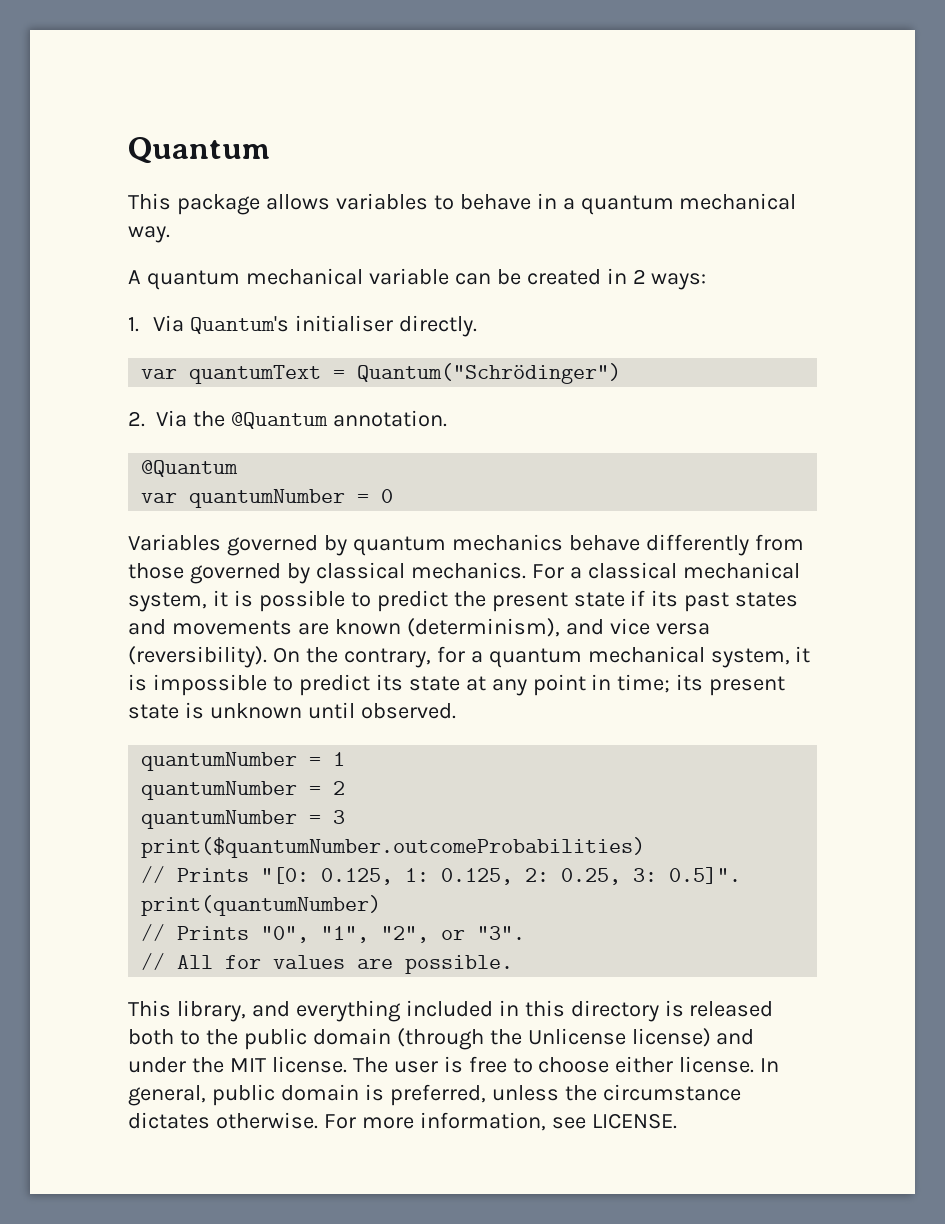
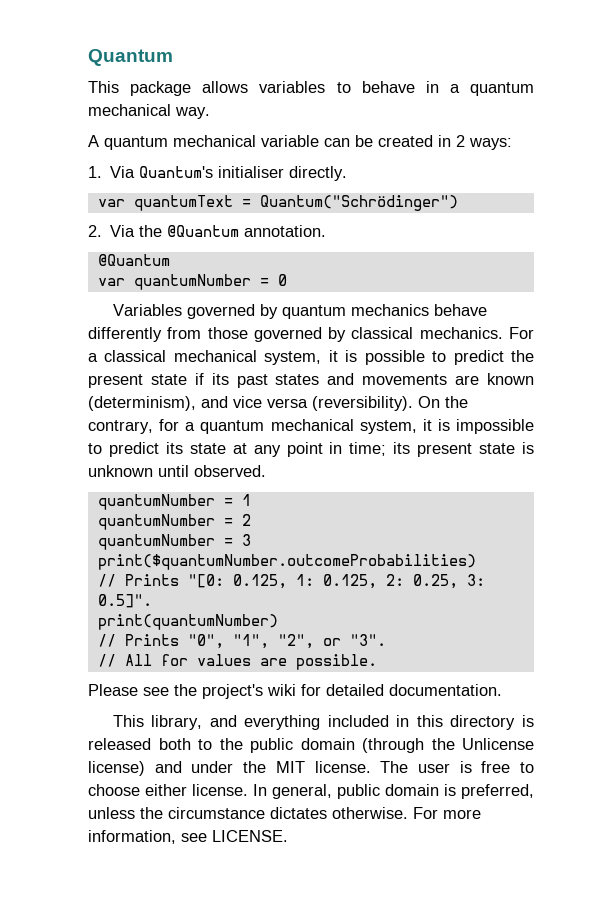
+ Please see the project's wiki for detailed documentation.

